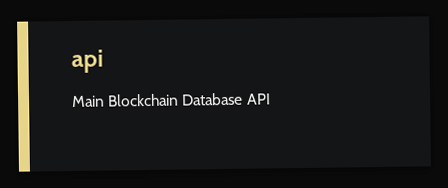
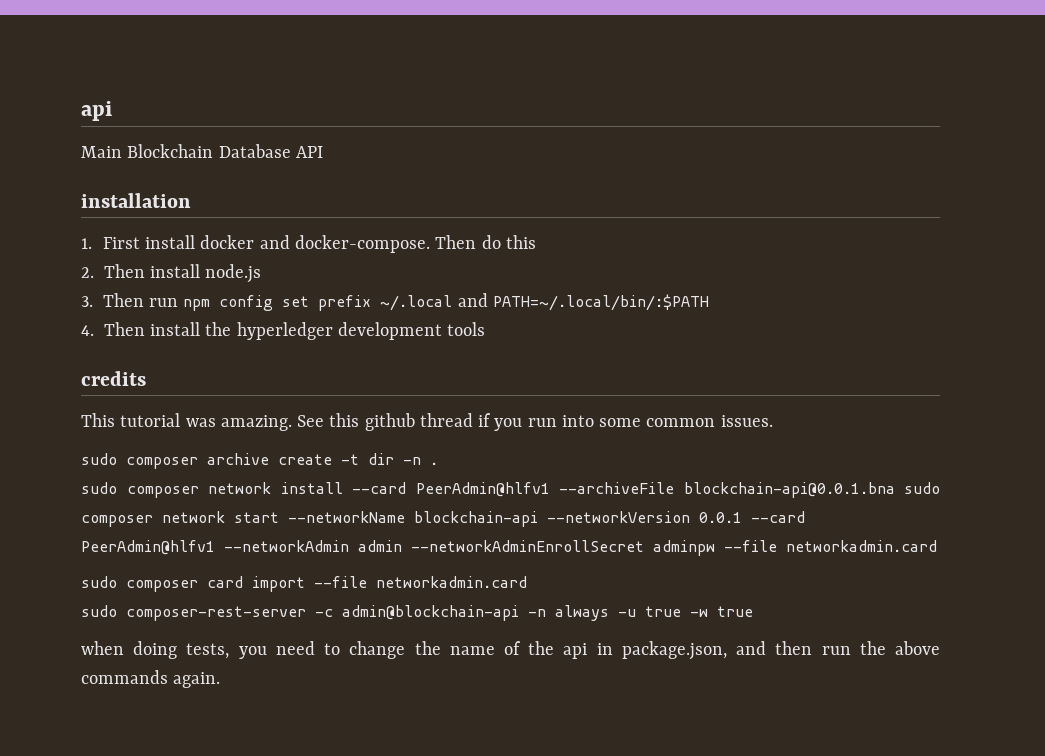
+ installation
+ 1. First install docker and docker-compose. Then do this
+ 2. Then install node.js
+ 3. Then run npm config set prefix ~/.local and PATH=~/.local/bin/:$PATH
+ 4. Then install the hyperledger development tools
+ credits
+ This tutorial was amazing. See this github thread if you run into some common issues.
+ sudo composer archive create -t dir -n .
+ sudo composer network install --card PeerAdmin@hlfv1 --archiveFile blockchain-api@0.0.1.bna sudo composer network start --networkName blockchain-api --networkVersion 0.0.1 --card PeerAdmin@hlfv1 --networkAdmin admin --networkAdminEnrollSecret adminpw --file networkadmin.card
+ sudo composer card import --file networkadmin.card
+ sudo composer-rest-server -c admin@blockchain-api -n always -u true -w true
+ when doing tests, you need to change the name of the api in package.json, and then run the above commands again.

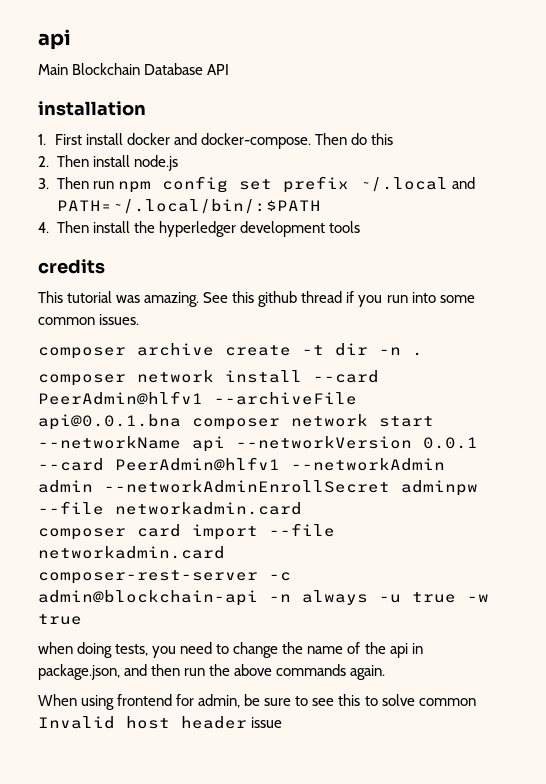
- sudo composer archive create -t dir -n .
+ composer archive create -t dir -n .
- sudo composer network install --card PeerAdmin@hlfv1 --archiveFile blockchain-api@0.0.1.bna sudo composer network start --networkName blockchain-api --networkVersion 0.0.1 --card PeerAdmin@hlfv1 --networkAdmin admin --networkAdminEnrollSecret adminpw --file networkadmin.card
+ composer network install --card PeerAdmin@hlfv1 --archiveFile api@0.0.1.bna composer network start --networkName api --networkVersion 0.0.1 --card PeerAdmin@hlfv1 --networkAdmin admin --networkAdminEnrollSecret adminpw --file networkadmin.card
- sudo composer card import --file networkadmin.card
+ composer card import --file networkadmin.card
- sudo composer-rest-server -c admin@blockchain-api -n always -u true -w true
+ composer-rest-server -c admin@blockchain-api -n always -u true -w true
+ When using frontend for admin, be sure to see this to solve common Invalid host header issue

